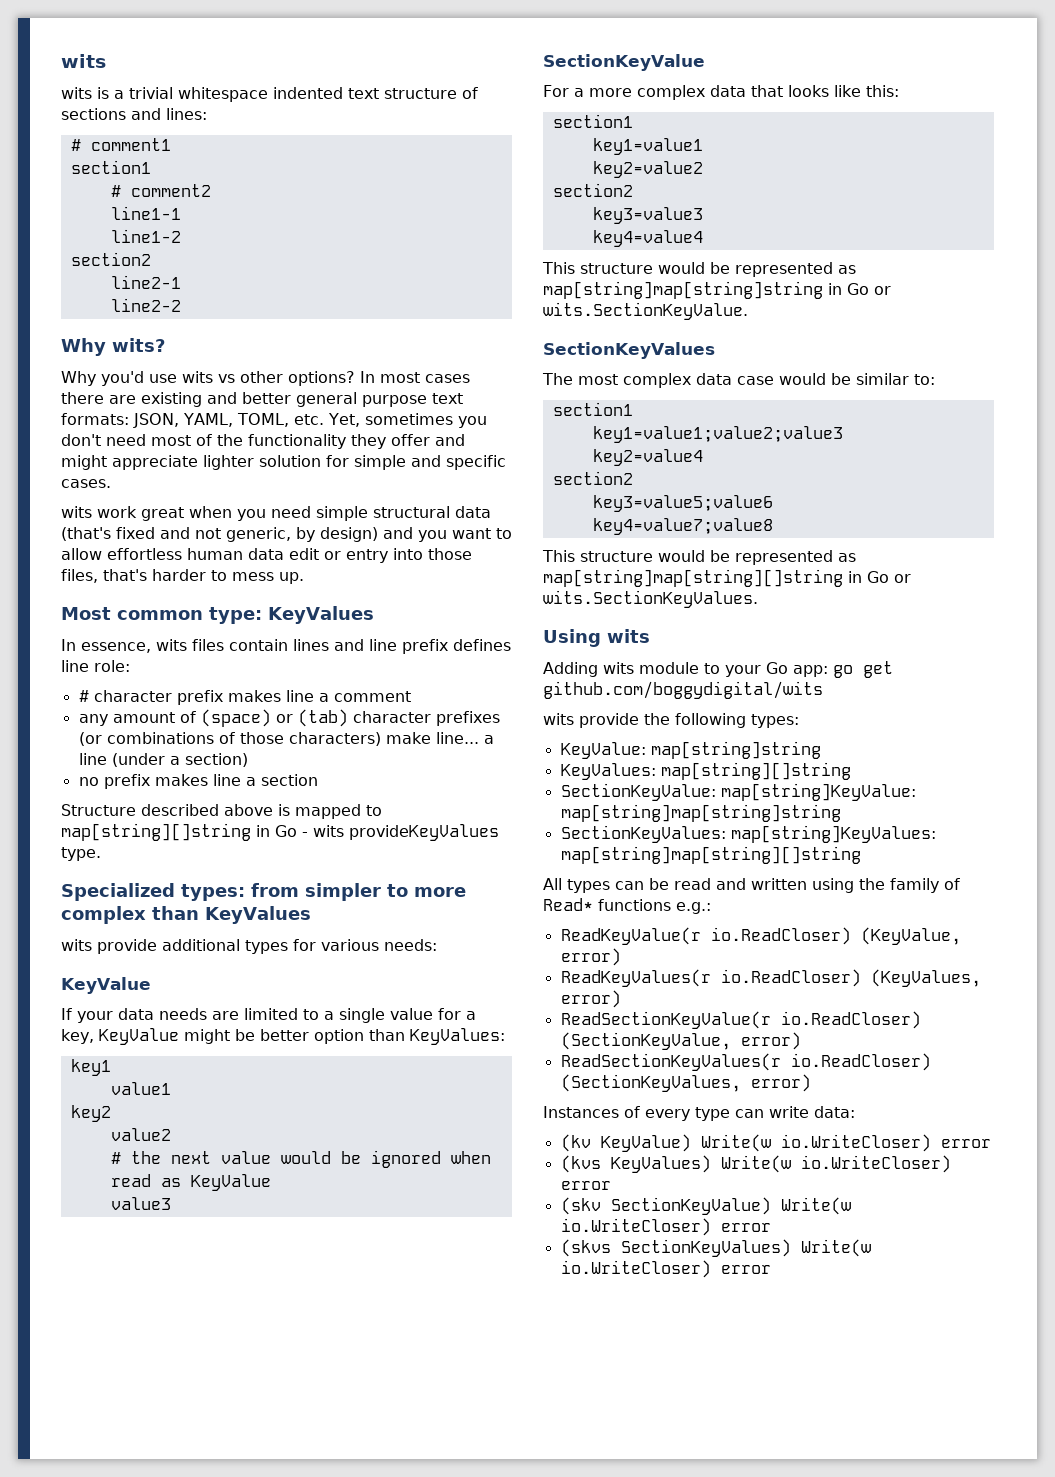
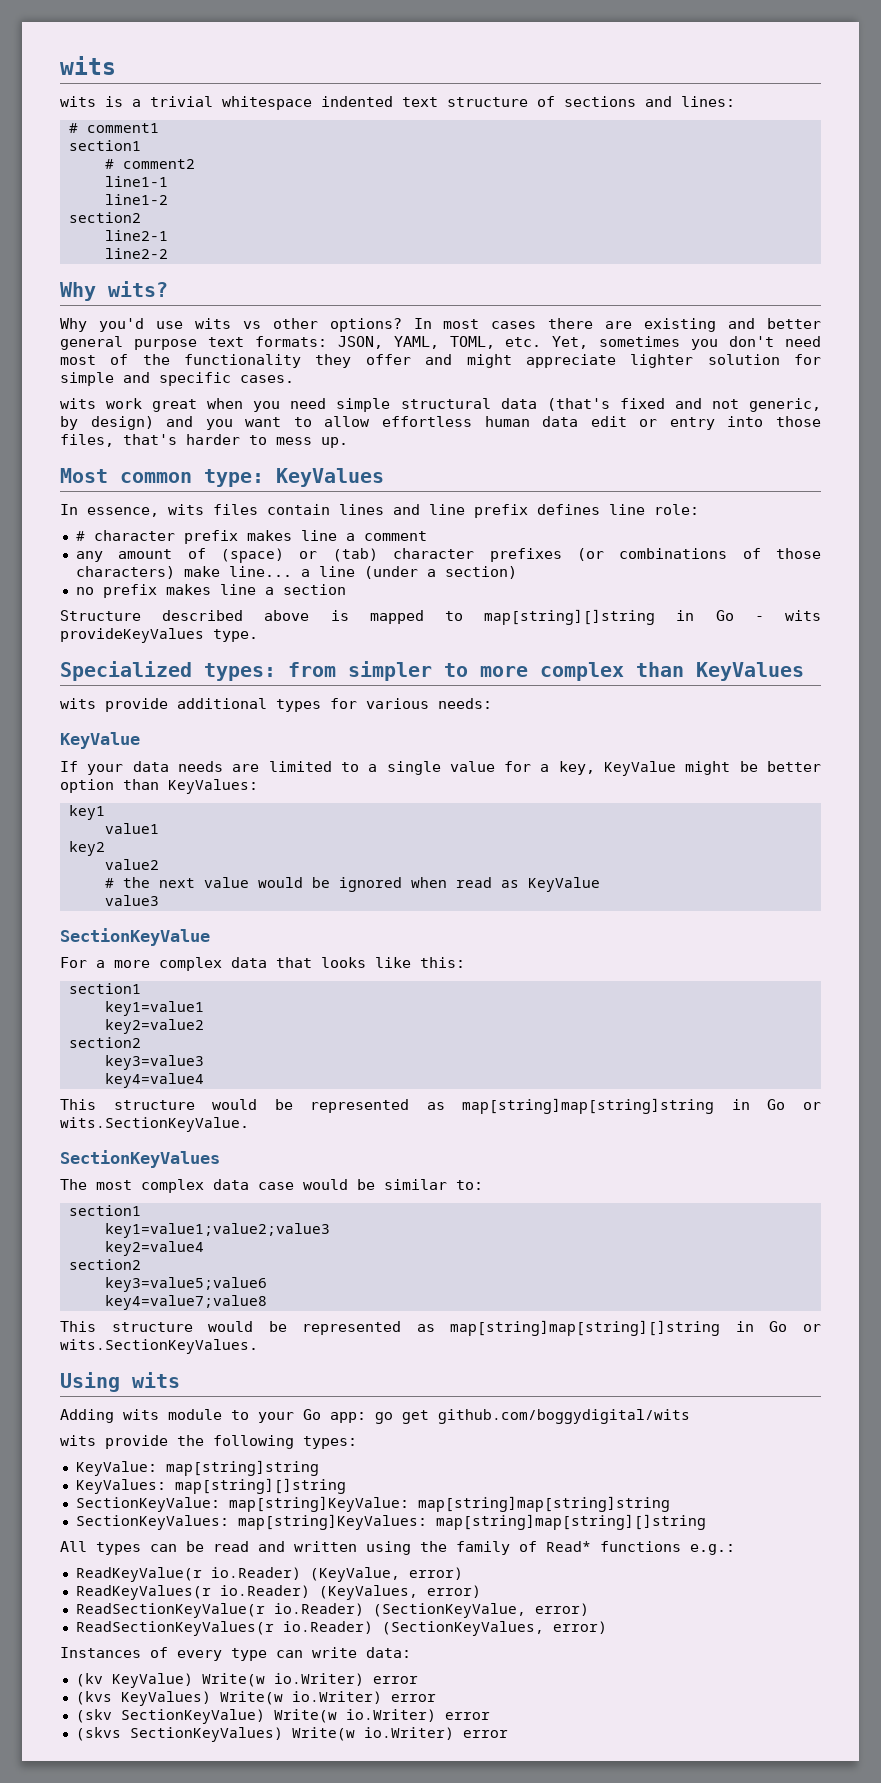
- ReadKeyValue(r io.ReadCloser) (KeyValue, error)
+ ReadKeyValue(r io.Reader) (KeyValue, error)
- ReadKeyValues(r io.ReadCloser) (KeyValues, error)
+ ReadKeyValues(r io.Reader) (KeyValues, error)
- ReadSectionKeyValue(r io.ReadCloser) (SectionKeyValue, error)
+ ReadSectionKeyValue(r io.Reader) (SectionKeyValue, error)
- ReadSectionKeyValues(r io.ReadCloser) (SectionKeyValues, error)
+ ReadSectionKeyValues(r io.Reader) (SectionKeyValues, error)
- (kv KeyValue) Write(w io.WriteCloser) error
+ (kv KeyValue) Write(w io.Writer) error
- (kvs KeyValues) Write(w io.WriteCloser) error
+ (kvs KeyValues) Write(w io.Writer) error
- (skv SectionKeyValue) Write(w io.WriteCloser) error
+ (skv SectionKeyValue) Write(w io.Writer) error
- (skvs SectionKeyValues) Write(w io.WriteCloser) error
+ (skvs SectionKeyValues) Write(w io.Writer) error

